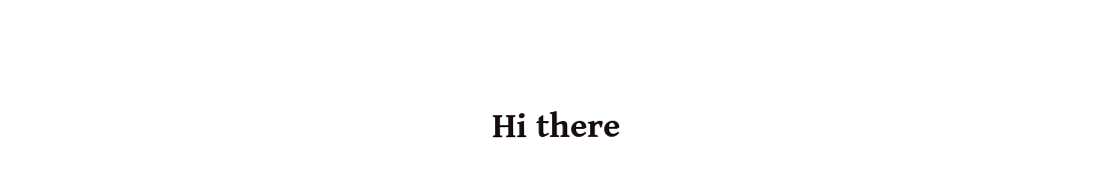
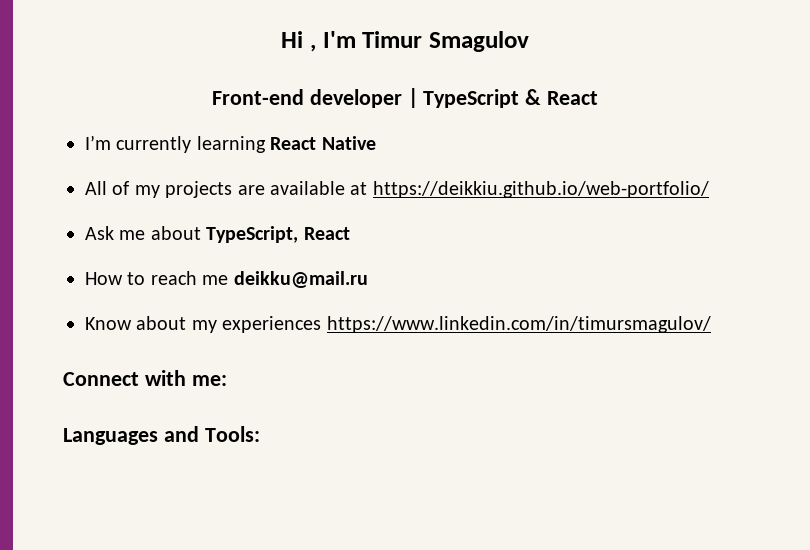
- Hi there
+ Hi , I'm Timur Smagulov
+ Front-end developer | TypeScript & React
+ I’m currently learning React Native
+ All of my projects are available at https://deikkiu.github.io/web-portfolio/
+ Ask me about TypeScript, React
+ How to reach me deikku@mail.ru
+ Know about my experiences https://www.linkedin.com/in/timursmagulov/
+ Connect with me:
+ Languages and Tools:

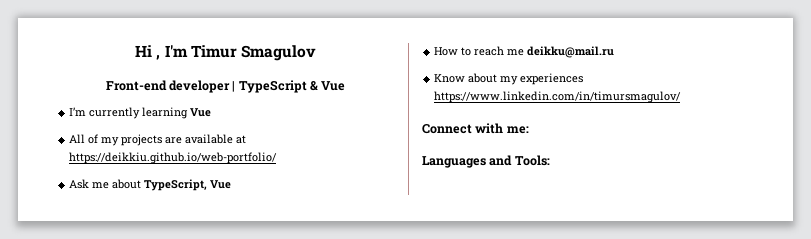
- Front-end developer | TypeScript & React
+ Front-end developer | TypeScript & Vue
- I’m currently learning React Native
+ I’m currently learning Vue
- Ask me about TypeScript, React
+ Ask me about TypeScript, Vue

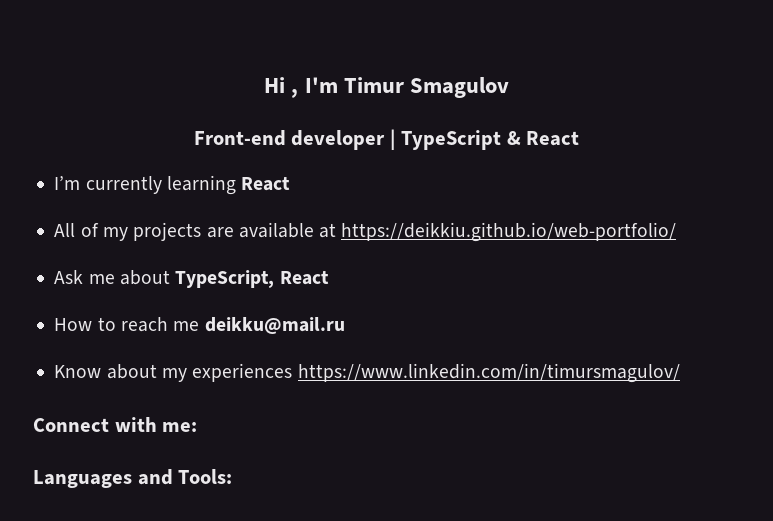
- Front-end developer | TypeScript & Vue
+ Front-end developer | TypeScript & React
- I’m currently learning Vue
+ I’m currently learning React
- Ask me about TypeScript, Vue
+ Ask me about TypeScript, React

